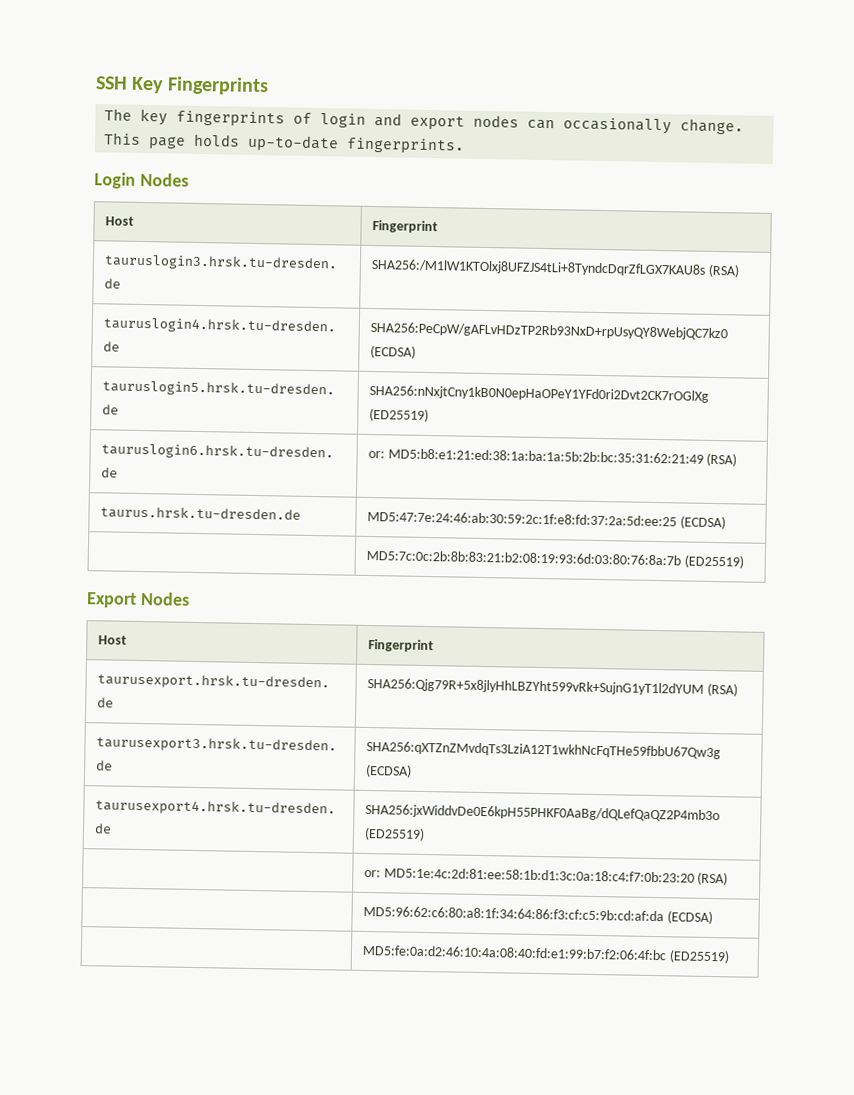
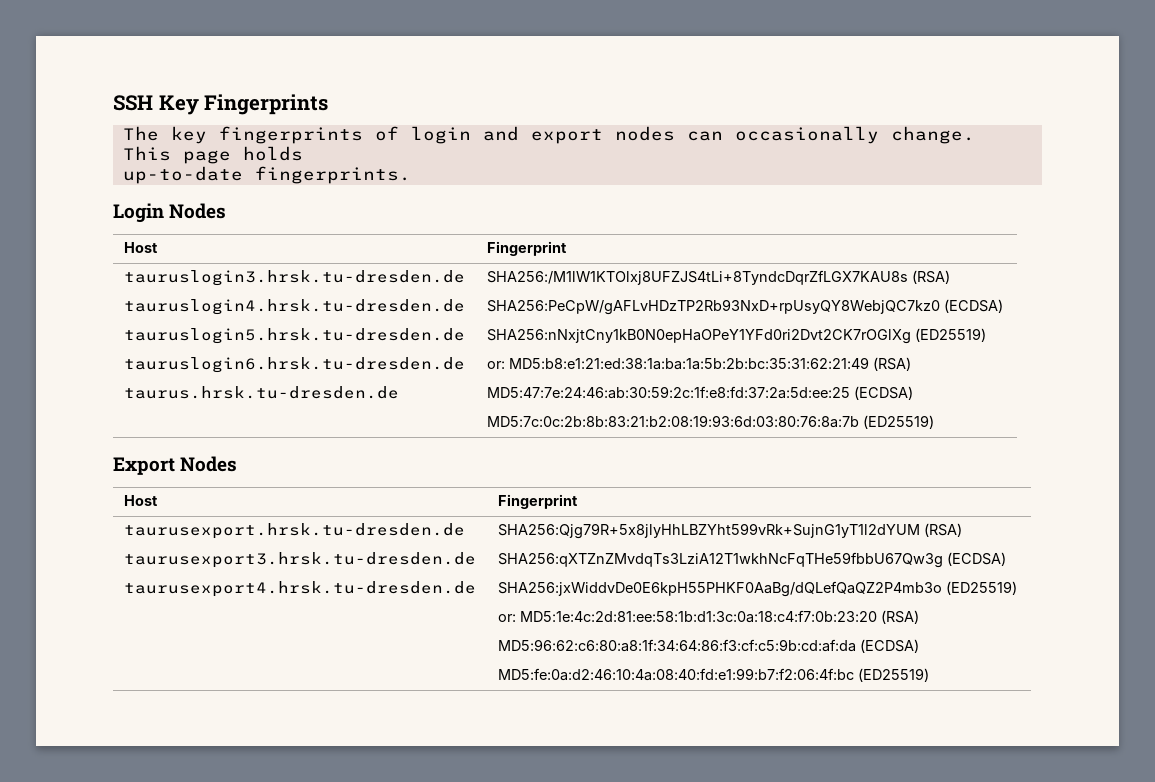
- This page holds up-to-date fingerprints.
+ This page holds
+ up-to-date fingerprints.

